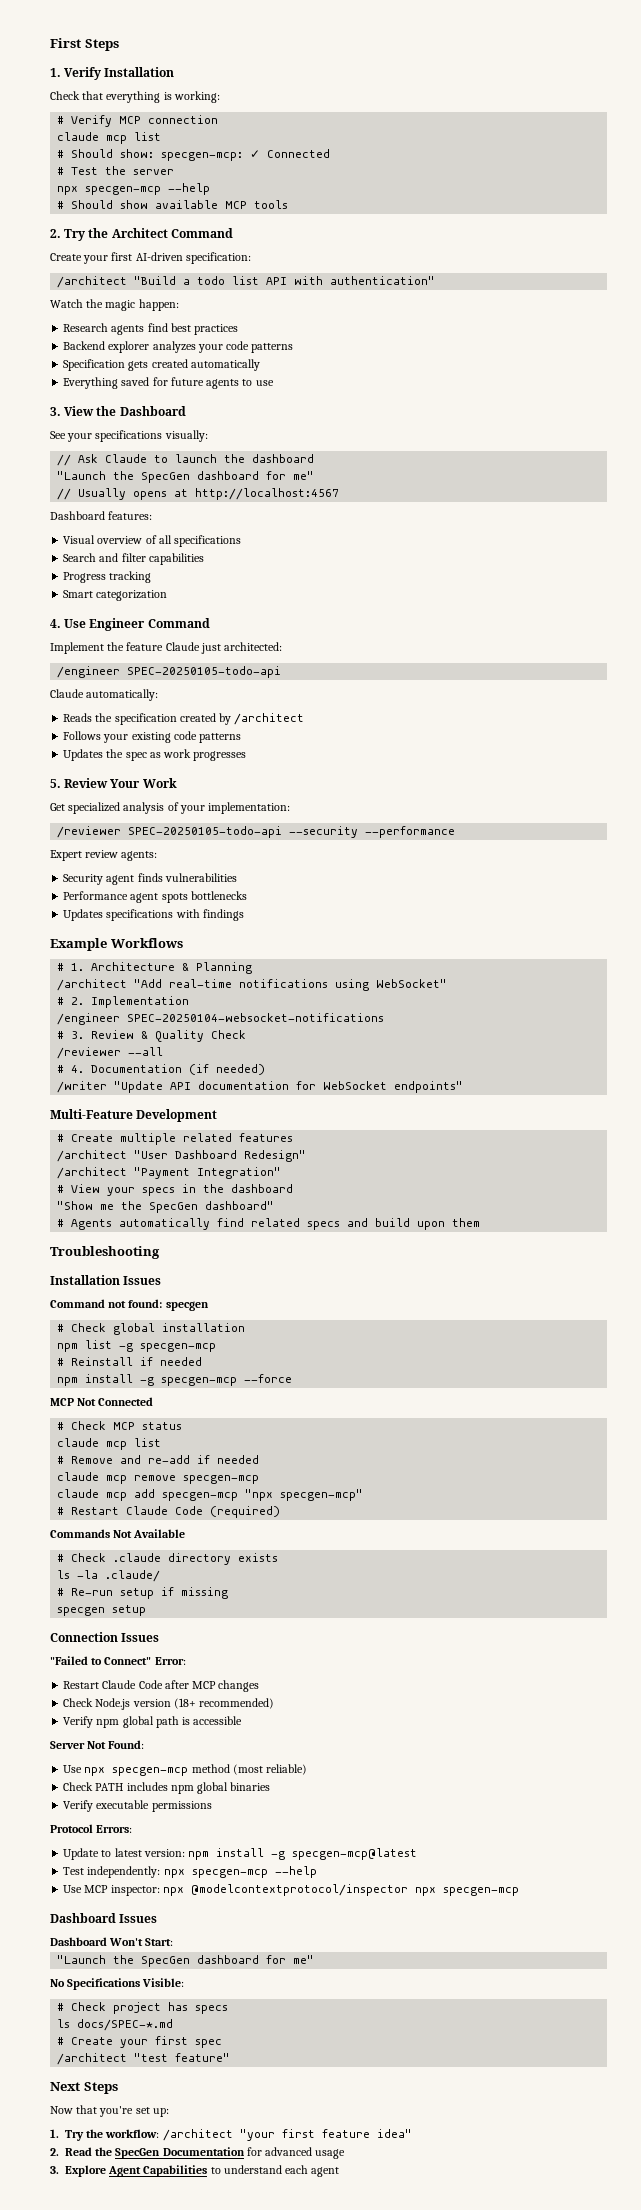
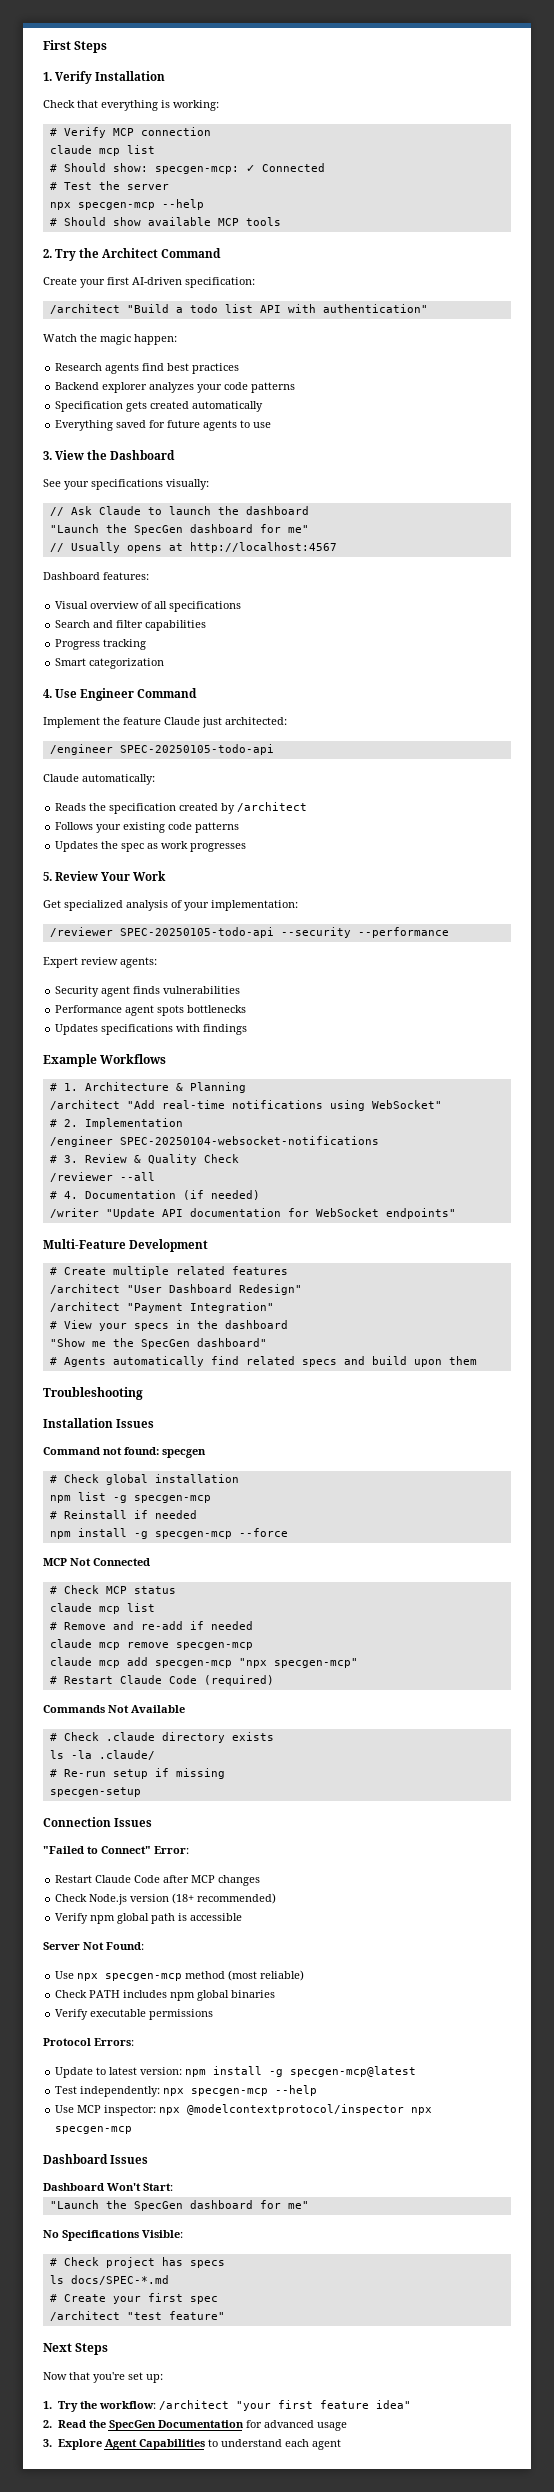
- specgen setup
+ specgen-setup

